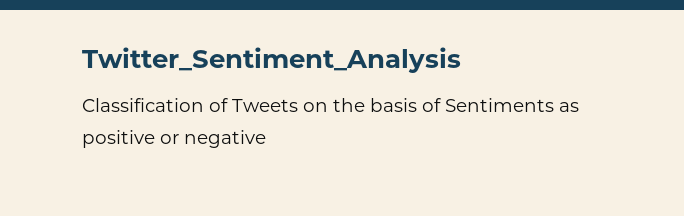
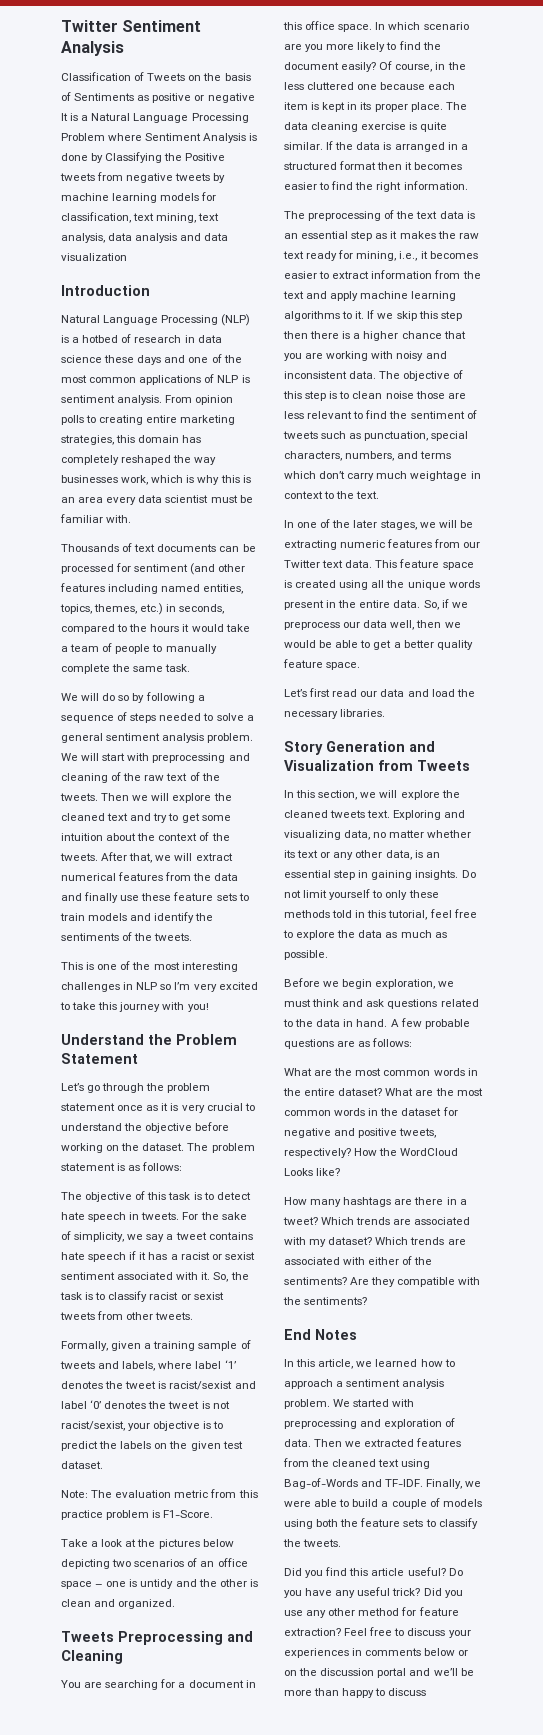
- Twitter_Sentiment_Analysis
+ Twitter Sentiment Analysis
- Classification of Tweets on the basis of Sentiments as positive or negative
+ Classification of Tweets on the basis of Sentiments as positive or negative It is a Natural Language Processing Problem where Sentiment Analysis is done by Classifying the Positive tweets from negative tweets by machine learning models for classification, text mining, text analysis, data analysis and data visualization
+ Introduction
+ Natural Language Processing (NLP) is a hotbed of research in data science these days and one of the most common applications of NLP is sentiment analysis. From opinion polls to creating entire marketing strategies, this domain has completely reshaped the way businesses work, which is why this is an area every data scientist must be familiar with.
+ Thousands of text documents can be processed for sentiment (and other features including named entities, topics, themes, etc.) in seconds, compared to the hours it would take a team of people to manually complete the same task.
+ We will do so by following a sequence of steps needed to solve a general sentiment analysis problem. We will start with preprocessing and cleaning of the raw text of the tweets. Then we will explore the cleaned text and try to get some intuition about the context of the tweets. After that, we will extract numerical features from the data and finally use these feature sets to train models and identify the sentiments of the tweets.
+ This is one of the most interesting challenges in NLP so I’m very excited to take this journey with you!
+ Understand the Problem Statement
+ Let’s go through the problem statement once as it is very crucial to understand the objective before working on the dataset. The problem statement is as follows:
+ The objective of this task is to detect hate speech in tweets. For the sake of simplicity, we say a tweet contains hate speech if it has a racist or sexist sentiment associated with it. So, the task is to classify racist or sexist tweets from other tweets.
+ Formally, given a training sample of tweets and labels, where label ‘1’ denotes the tweet is racist/sexist and label ‘0’ denotes the tweet is not racist/sexist, your objective is to predict the labels on the given test dataset.
+ Note: The evaluation metric from this practice problem is F1-Score.
+ Take a look at the pictures below depicting two scenarios of an office space – one is untidy and the other is clean and organized.
+ Tweets Preprocessing and Cleaning
+ You are searching for a document in this office space. In which scenario are you more likely to find the document easily? Of course, in the less cluttered one because each item is kept in its proper place. The data cleaning exercise is quite similar. If the data is arranged in a structured format then it becomes easier to find the right information.
+ The preprocessing of the text data is an essential step as it makes the raw text ready for mining, i.e., it becomes easier to extract information from the text and apply machine learning algorithms to it. If we skip this step then there is a higher chance that you are working with noisy and inconsistent data. The objective of this step is to clean noise those are less relevant to find the sentiment of tweets such as punctuation, special characters, numbers, and terms which don’t carry much weightage in context to the text.
+ In one of the later stages, we will be extracting numeric features from our Twitter text data. This feature space is created using all the unique words present in the entire data. So, if we preprocess our data well, then we would be able to get a better quality feature space.
+ Let’s first read our data and load the necessary libraries.
+ Story Generation and Visualization from Tweets
+ In this section, we will explore the cleaned tweets text. Exploring and visualizing data, no matter whether its text or any other data, is an essential step in gaining insights. Do not limit yourself to only these methods told in this tutorial, feel free to explore the data as much as possible.
+ Before we begin exploration, we must think and ask questions related to the data in hand. A few probable questions are as follows:
+ What are the most common words in the entire dataset? What are the most common words in the dataset for negative and positive tweets, respectively? How the WordCloud Looks like?
+ How many hashtags are there in a tweet? Which trends are associated with my dataset? Which trends are associated with either of the sentiments? Are they compatible with the sentiments?
+ End Notes
+ In this article, we learned how to approach a sentiment analysis problem. We started with preprocessing and exploration of data. Then we extracted features from the cleaned text using Bag-of-Words and TF-IDF. Finally, we were able to build a couple of models using both the feature sets to classify the tweets.
+ Did you find this article useful? Do you have any useful trick? Did you use any other method for feature extraction? Feel free to discuss your experiences in comments below or on the discussion portal and we’ll be more than happy to discuss

